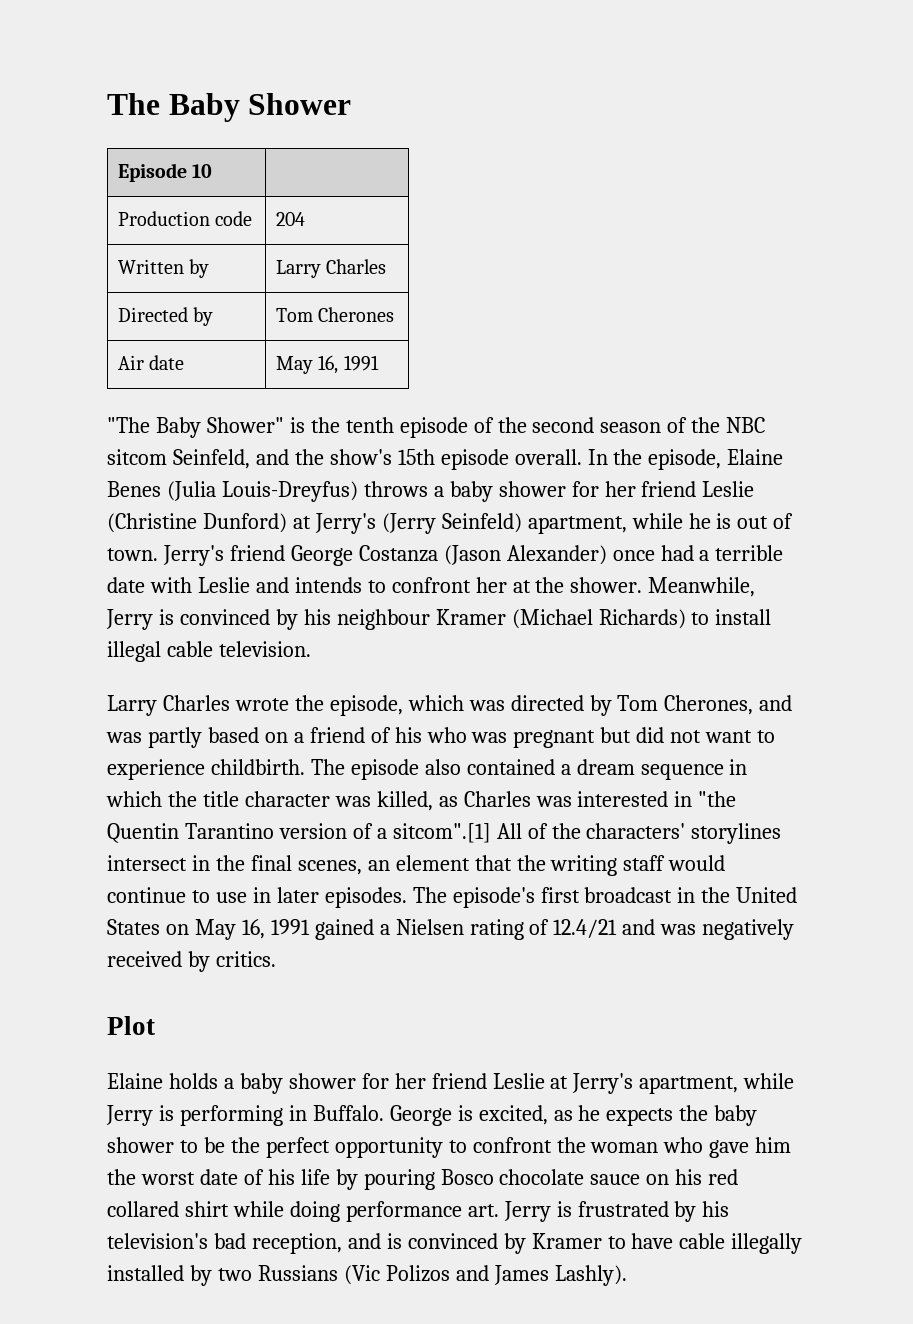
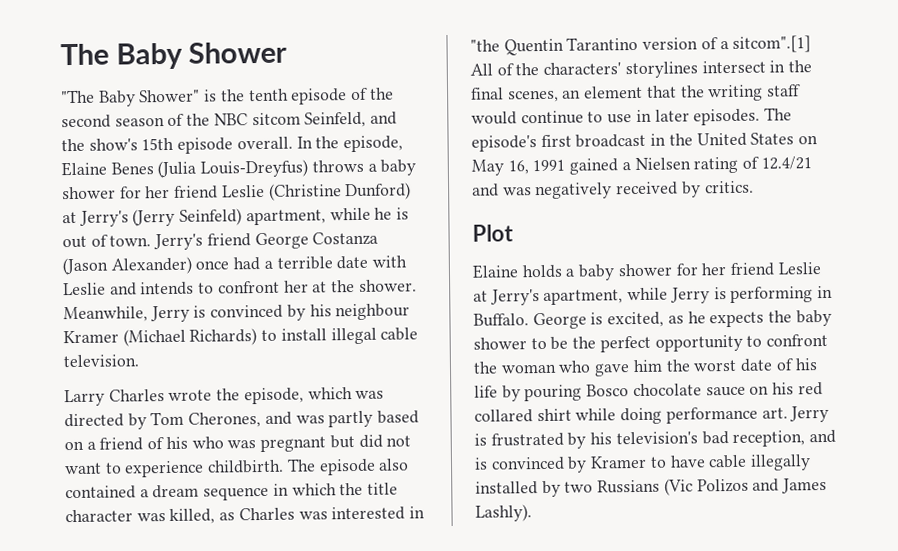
- Episode 10 |
- Production code | 204
- Written by | Larry Charles
- Directed by | Tom Cherones
- Air date | May 16, 1991

